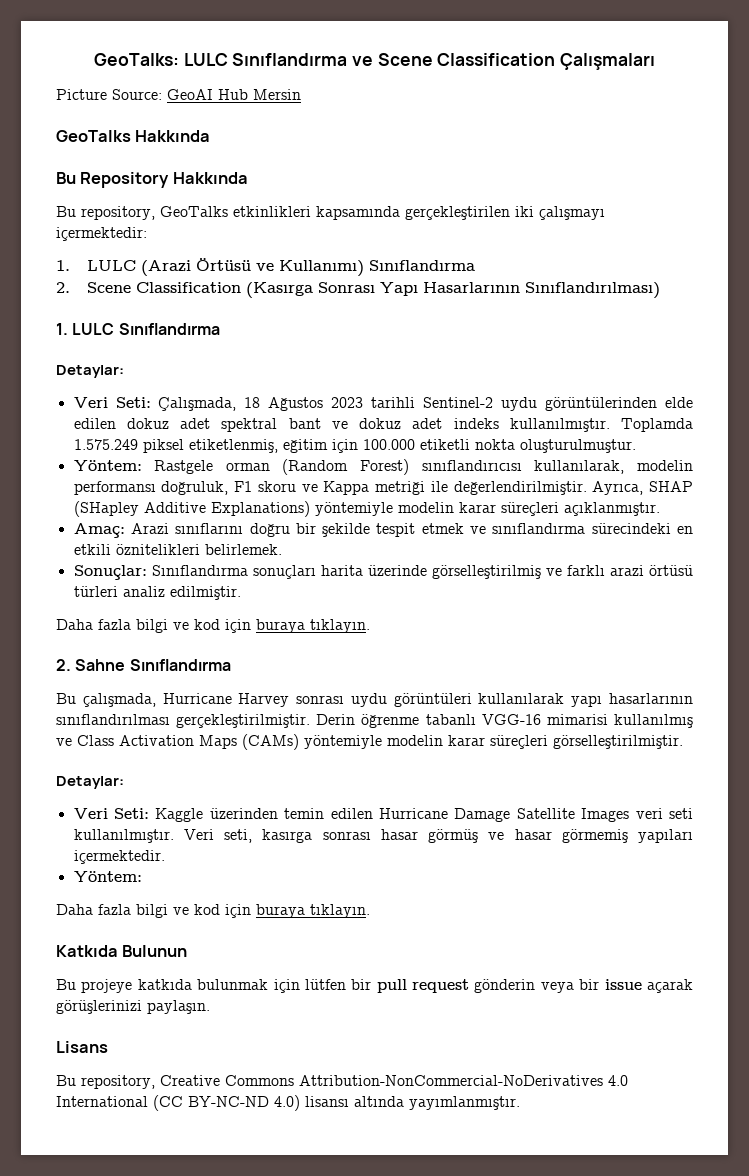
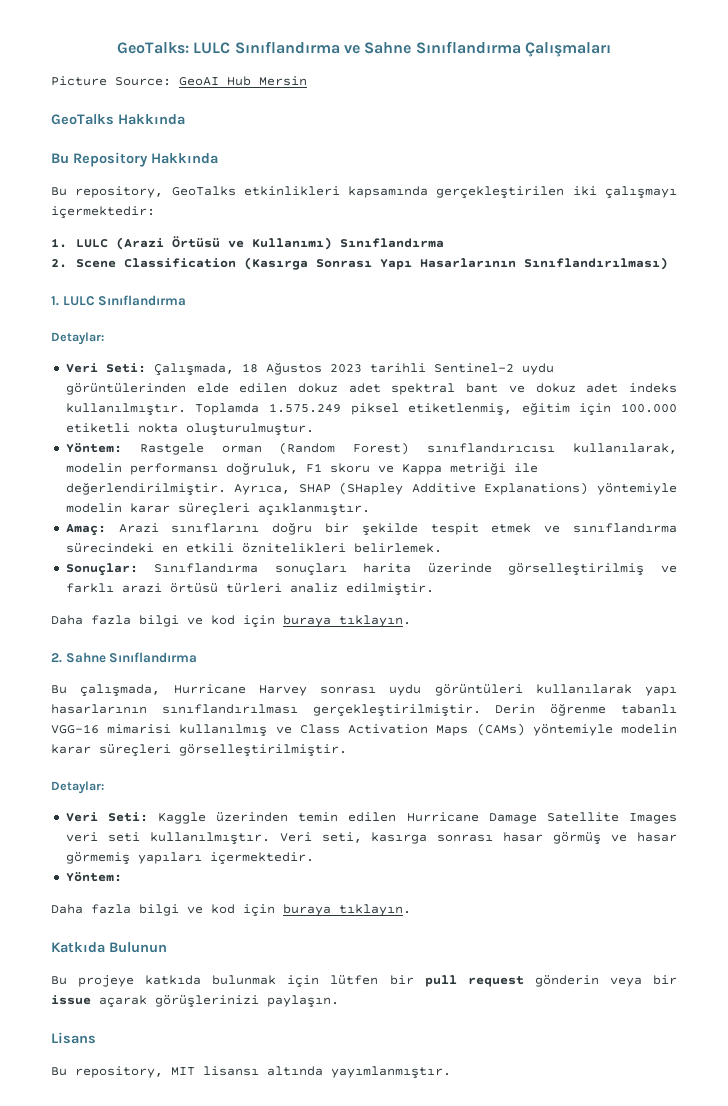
- GeoTalks: LULC Sınıflandırma ve Scene Classification Çalışmaları
+ GeoTalks: LULC Sınıflandırma ve Sahne Sınıflandırma Çalışmaları
- Bu repository, Creative Commons Attribution-NonCommercial-NoDerivatives 4.0 International (CC BY-NC-ND 4.0) lisansı altında yayımlanmıştır.
+ Bu repository, MIT lisansı altında yayımlanmıştır.

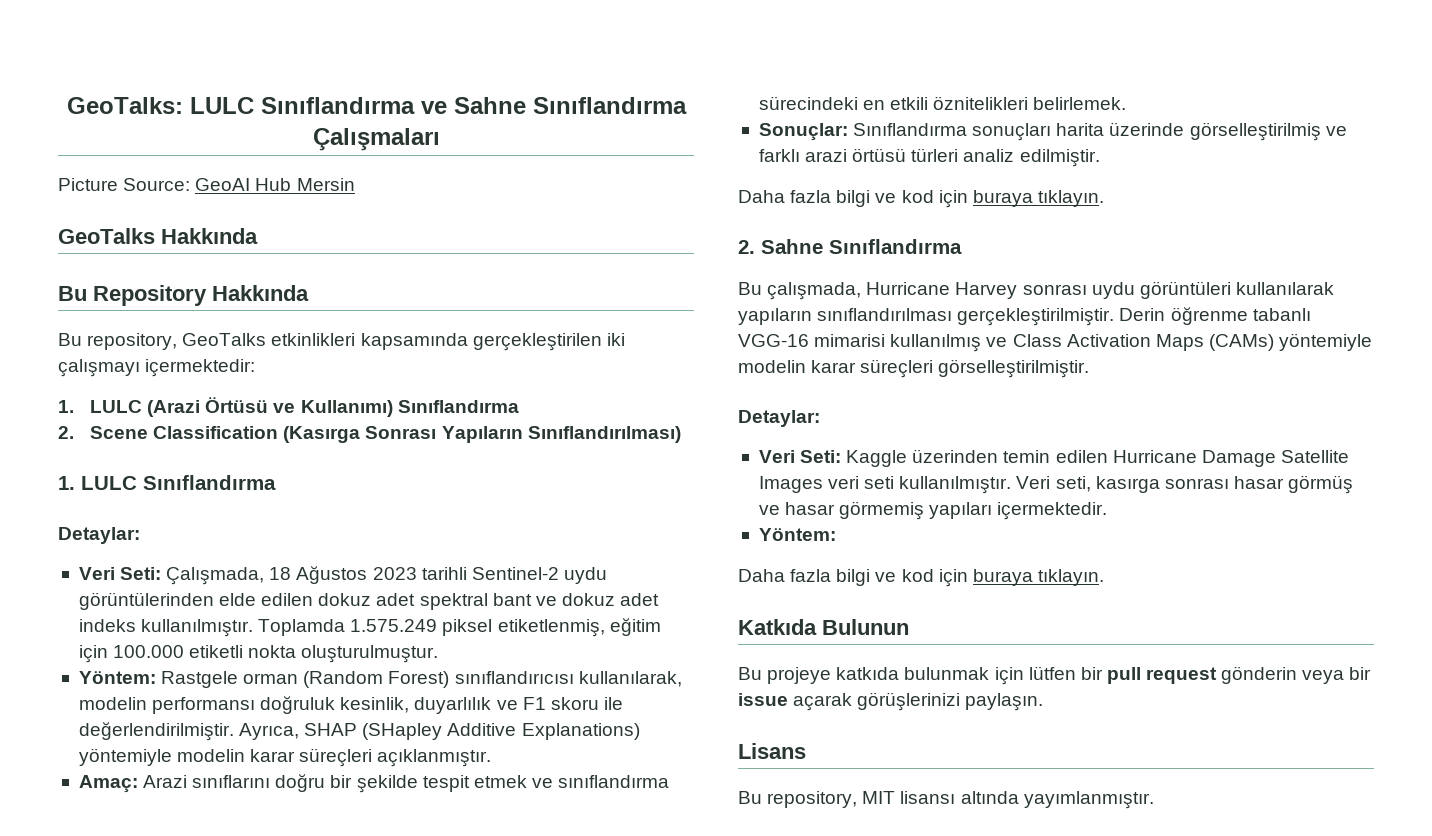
- 2. Scene Classification (Kasırga Sonrası Yapı Hasarlarının Sınıflandırılması)
+ 2. Scene Classification (Kasırga Sonrası Yapıların Sınıflandırılması)
- Yöntem: Rastgele orman (Random Forest) sınıflandırıcısı kullanılarak, modelin performansı doğruluk, F1 skoru ve Kappa metriği ile değerlendirilmiştir.
+ Yöntem: Rastgele orman (Random Forest) sınıflandırıcısı kullanılarak, modelin performansı doğruluk kesinlik, duyarlılık ve F1 skoru ile değerlendirilmiştir.
- Bu çalışmada, Hurricane Harvey sonrası uydu görüntüleri kullanılarak yapı hasarlarının sınıflandırılması gerçekleştirilmiştir.
+ Bu çalışmada, Hurricane Harvey sonrası uydu görüntüleri kullanılarak yapıların sınıflandırılması gerçekleştirilmiştir.

